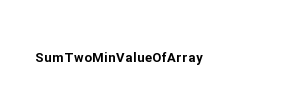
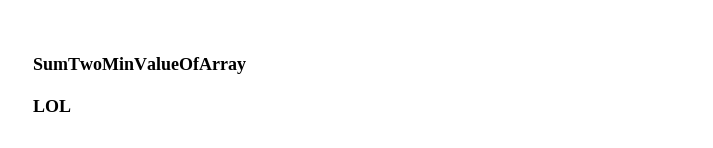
+ LOL

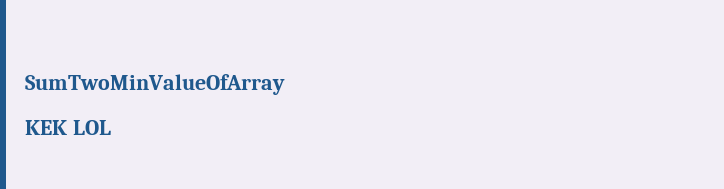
- LOL
+ KEK LOL

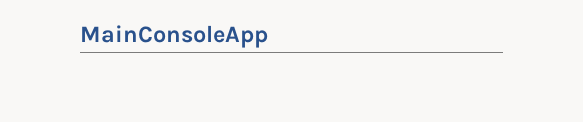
- SumTwoMinValueOfArray
- KEK LOL
+ MainConsoleApp

